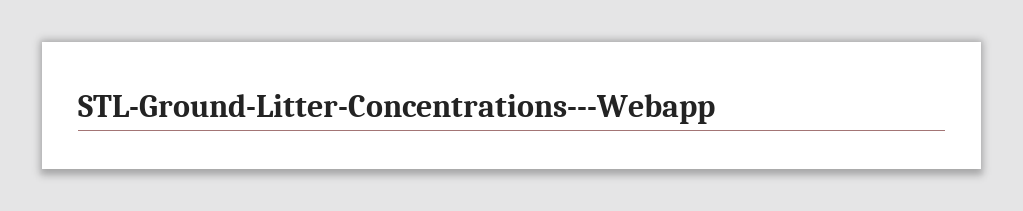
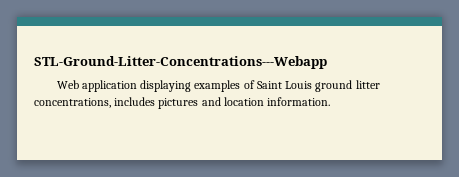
+ Web application displaying examples of Saint Louis ground litter concentrations, includes pictures and location information.

